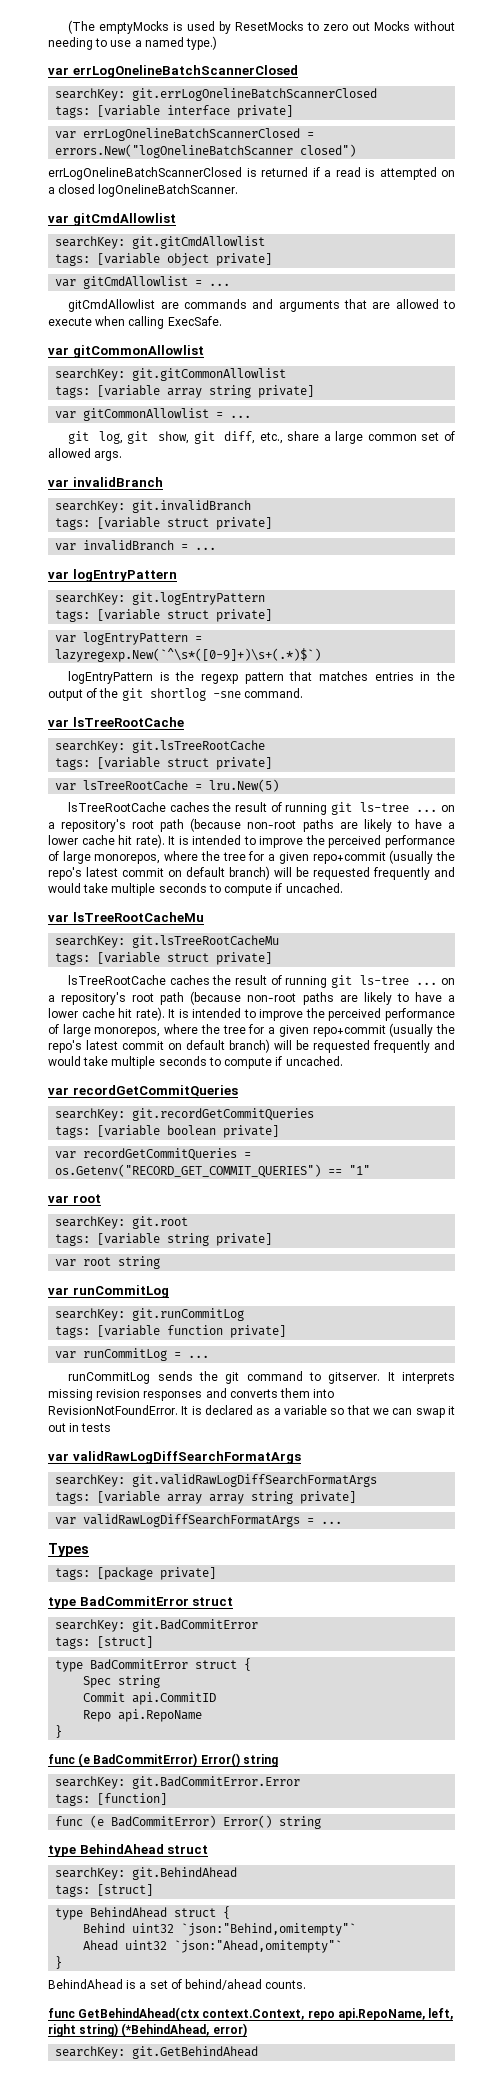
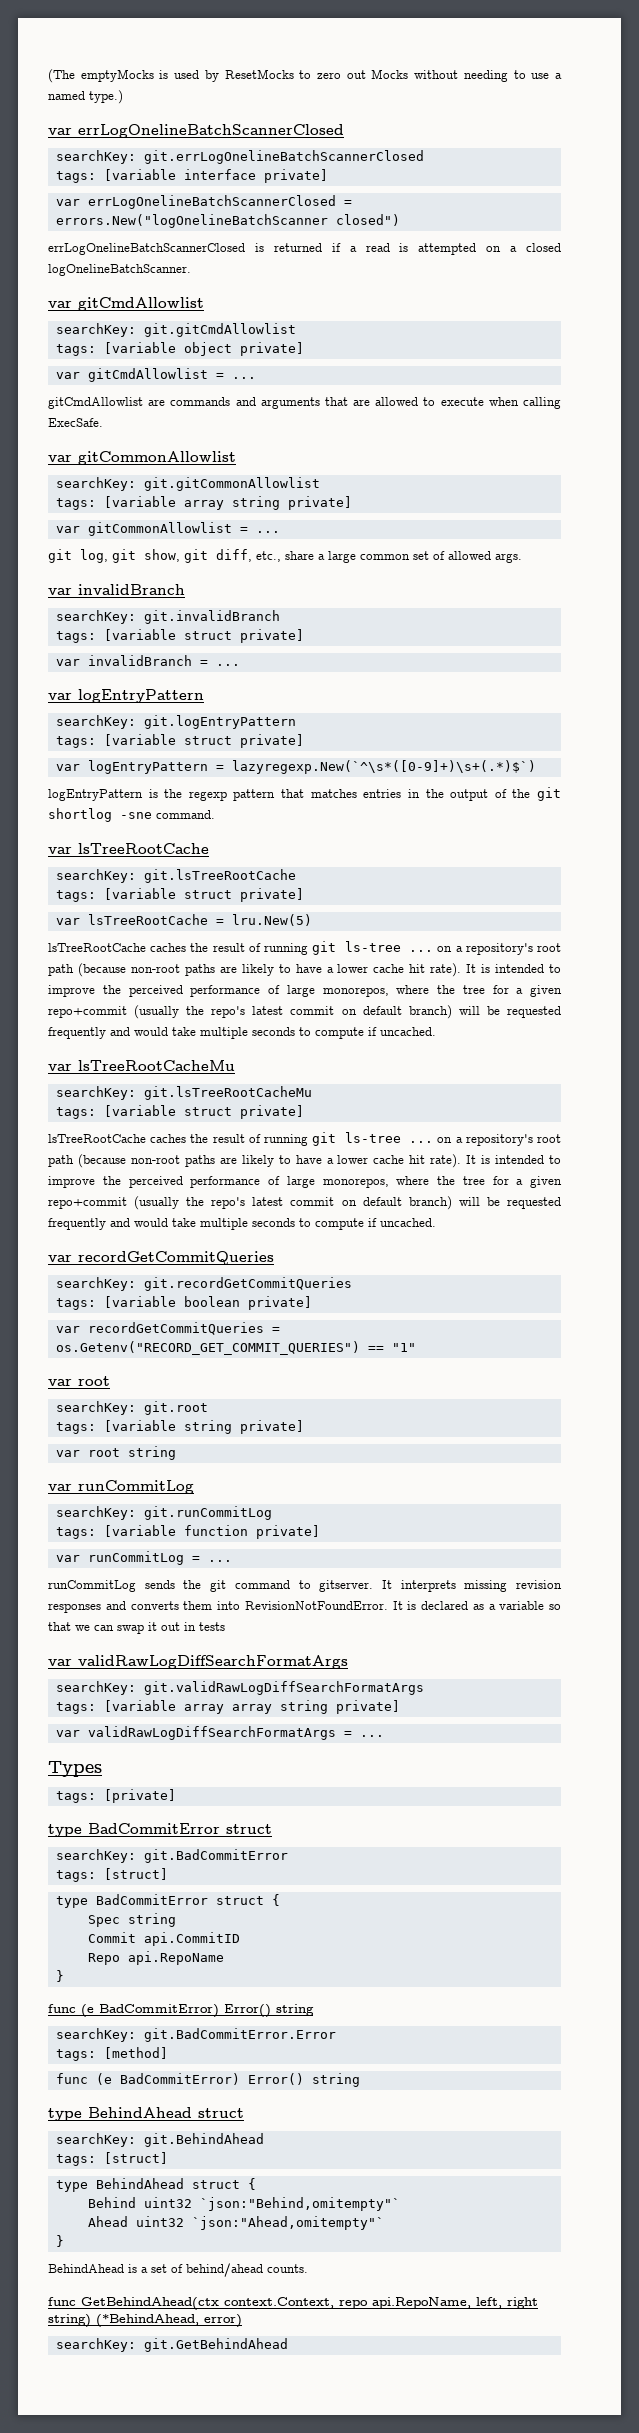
- tags: [package private]
+ tags: [private]
- tags: [function]
+ tags: [method]

